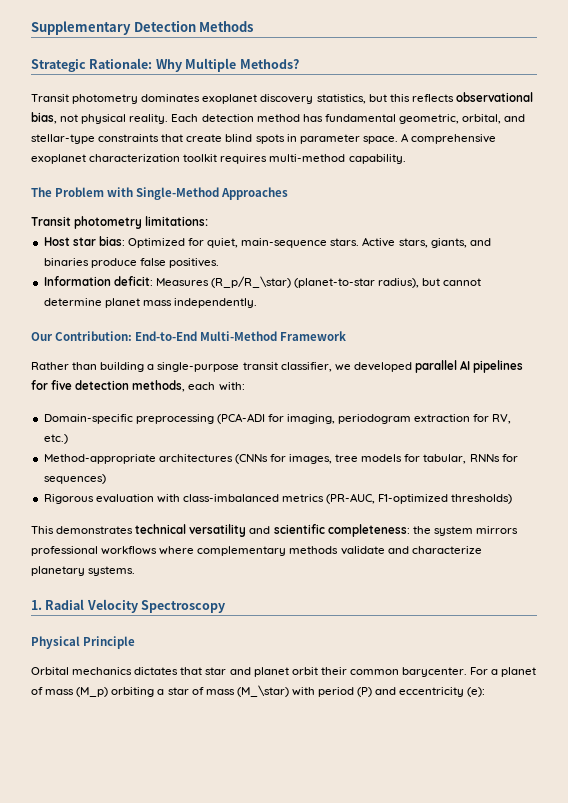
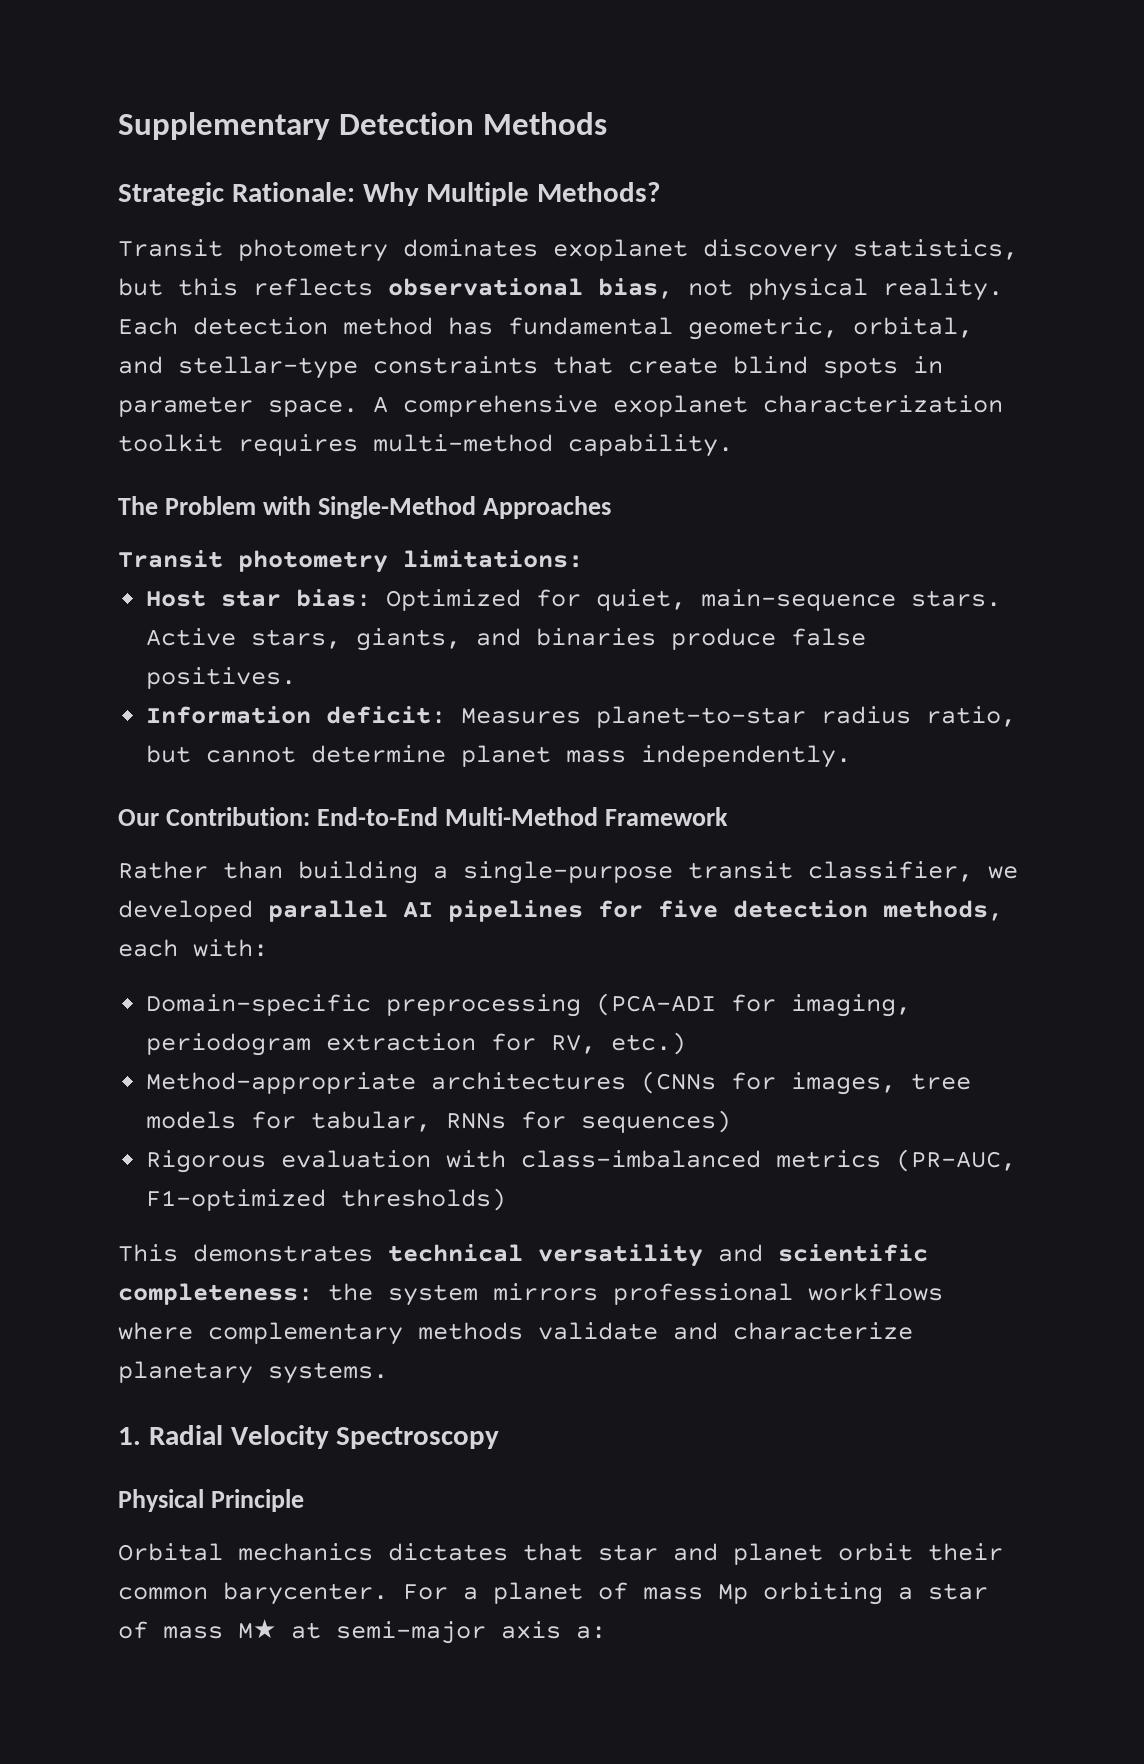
- Information deficit: Measures (R_p/R_\star) (planet-to-star radius), but cannot determine planet mass independently.
+ Information deficit: Measures planet-to-star radius ratio, but cannot determine planet mass independently.
- For a planet of mass (M_p) orbiting a star of mass (M_\star) with period (P) and eccentricity (e):
+ For a planet of mass Mp orbiting a star of mass M★ at semi-major axis a:

